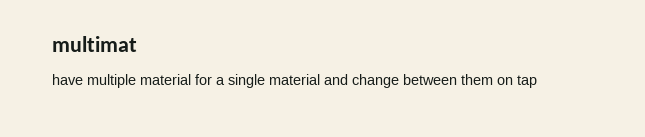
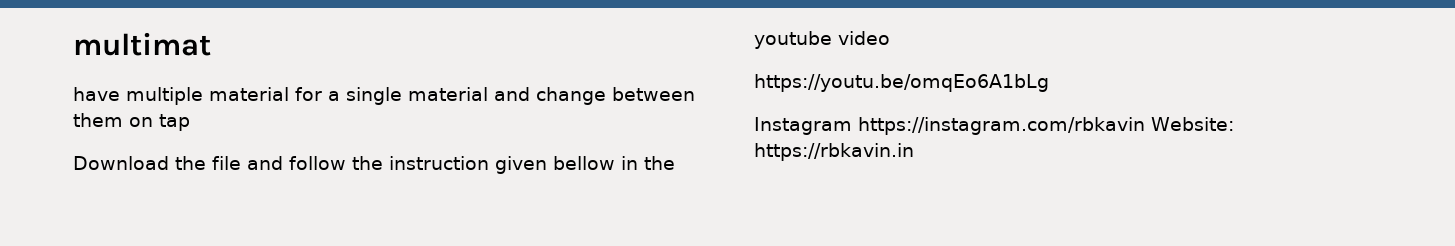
+ Download the file and follow the instruction given bellow in the youtube video
+ https://youtu.be/omqEo6A1bLg
+ Instagram https://instagram.com/rbkavin Website: https://rbkavin.in

